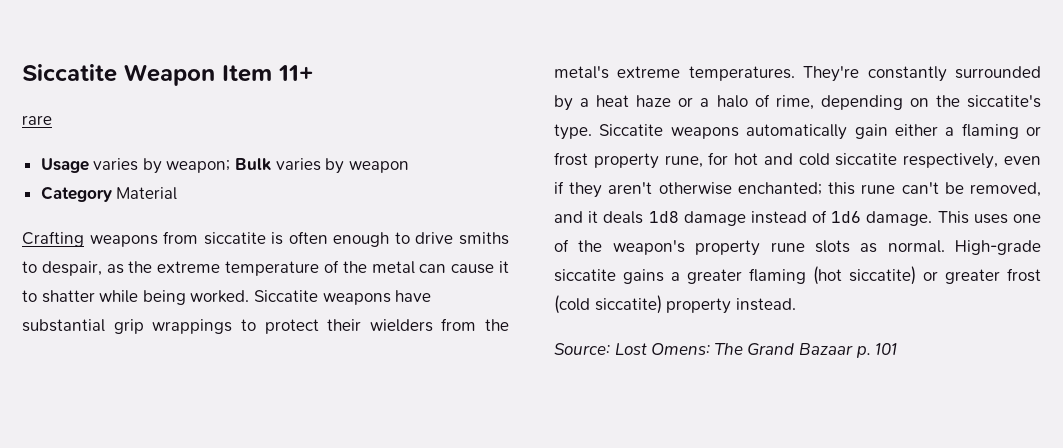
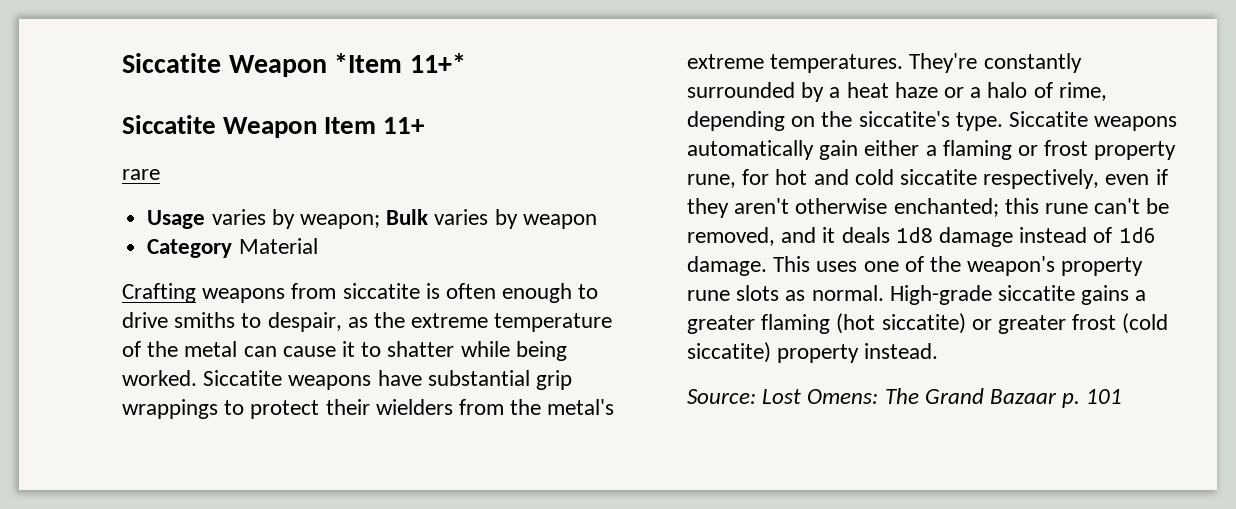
+ Siccatite Weapon *Item 11+*

